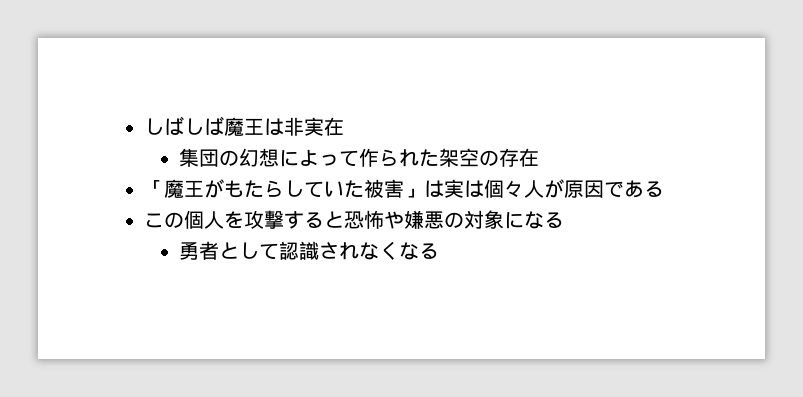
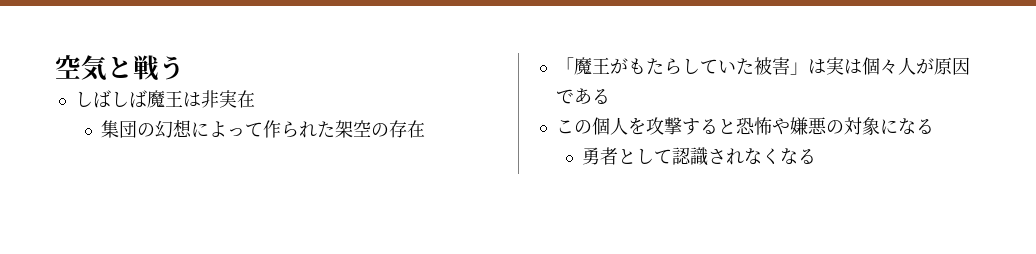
+ 空気と戦う

